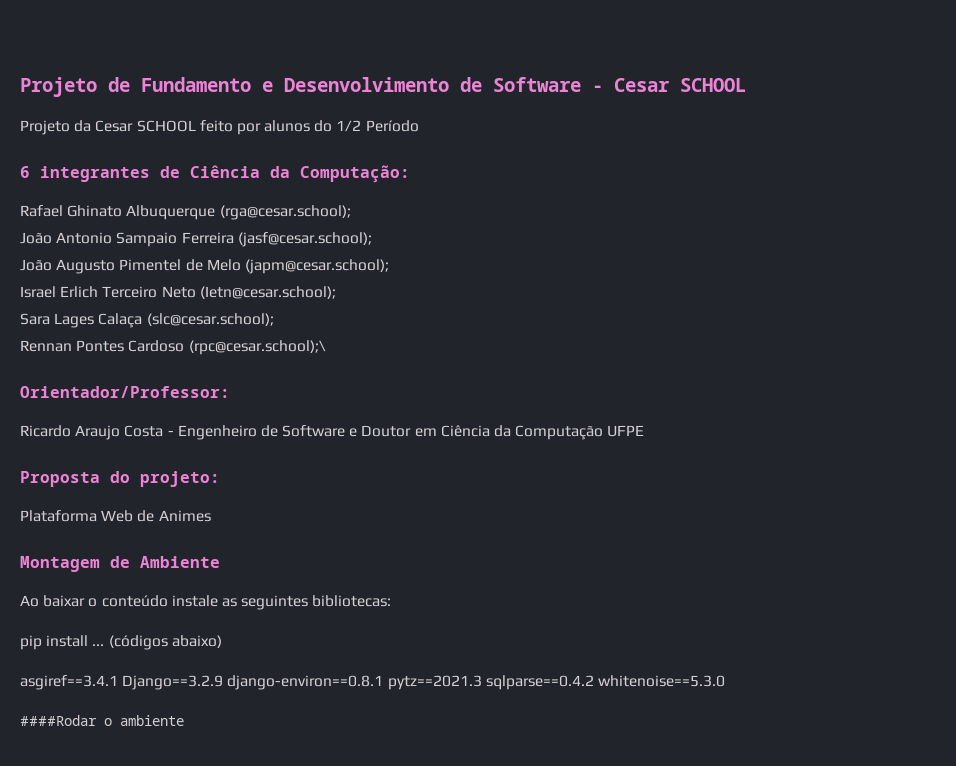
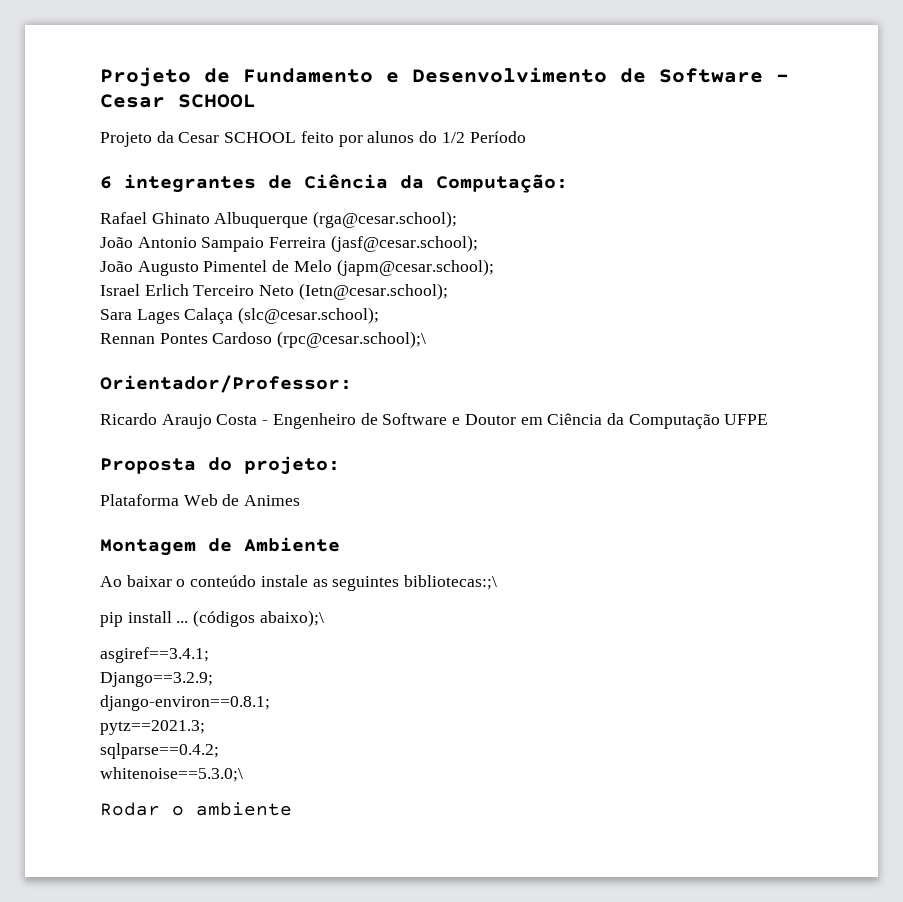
- Ao baixar o conteúdo instale as seguintes bibliotecas:
+ Ao baixar o conteúdo instale as seguintes bibliotecas:;\
- (códigos abaixo)
- asgiref==3.4.1 Django==3.2.9 django-environ==0.8.1 pytz==2021.3 sqlparse==0.4.2 whitenoise==5.3.0
- ####Rodar o ambiente
+ (códigos abaixo);\
+ asgiref==3.4.1;
+ Django==3.2.9;
+ django-environ==0.8.1;
+ pytz==2021.3;
+ sqlparse==0.4.2;
+ whitenoise==5.3.0;\
+ Rodar o ambiente

